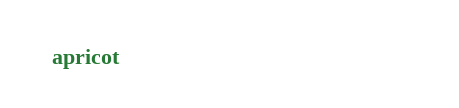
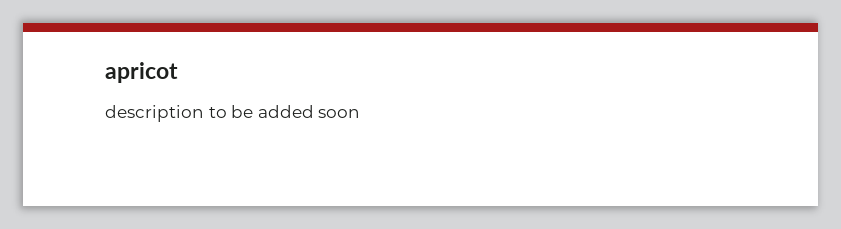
+ description to be added soon

